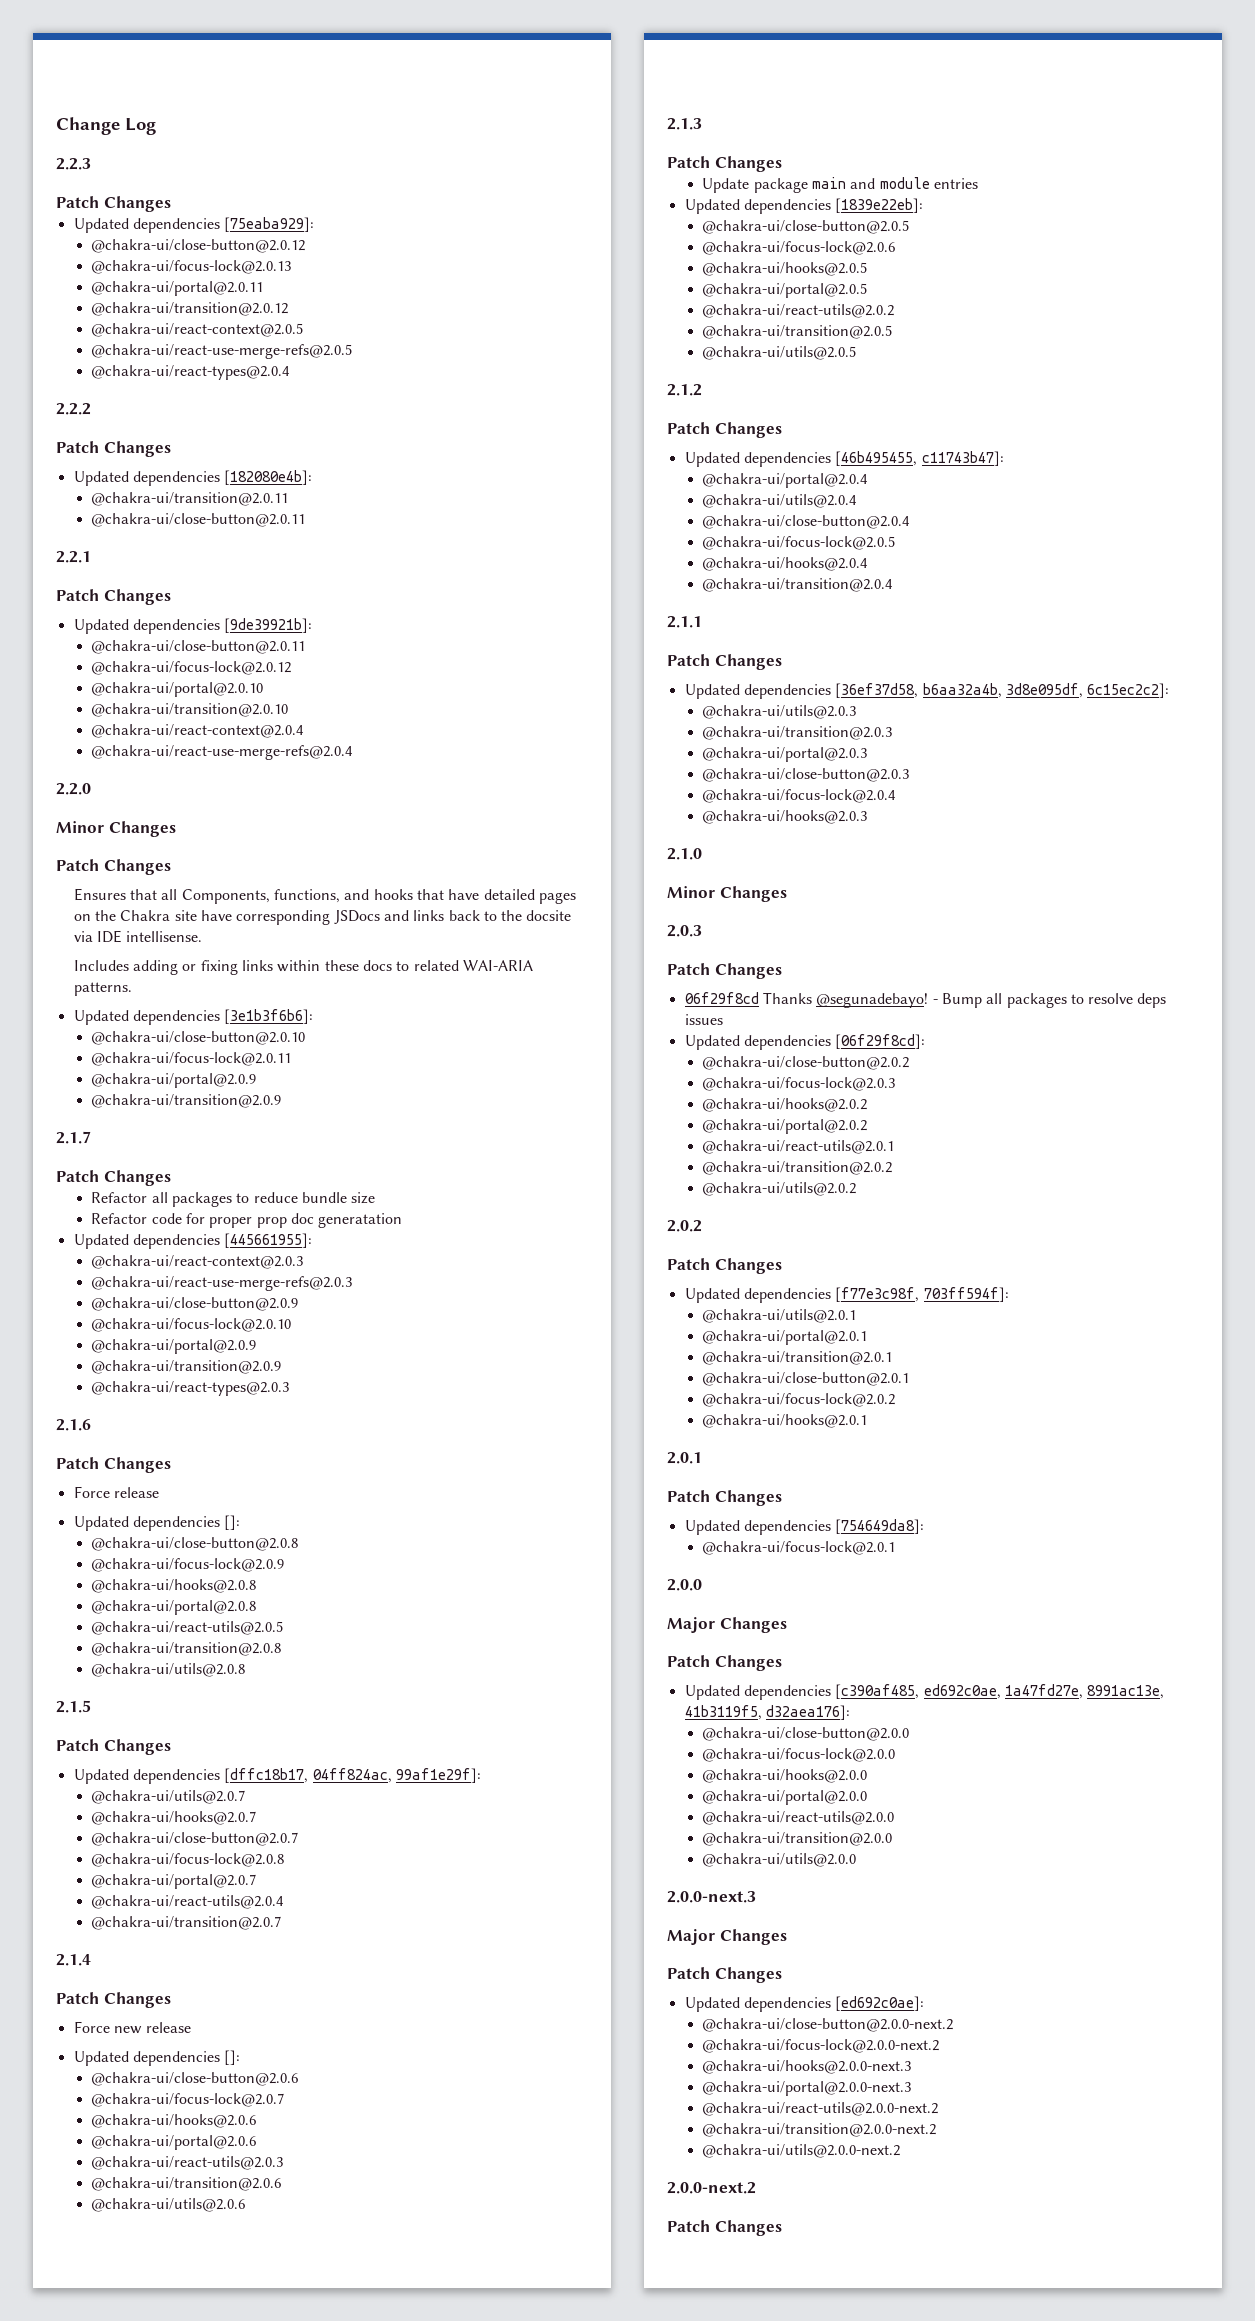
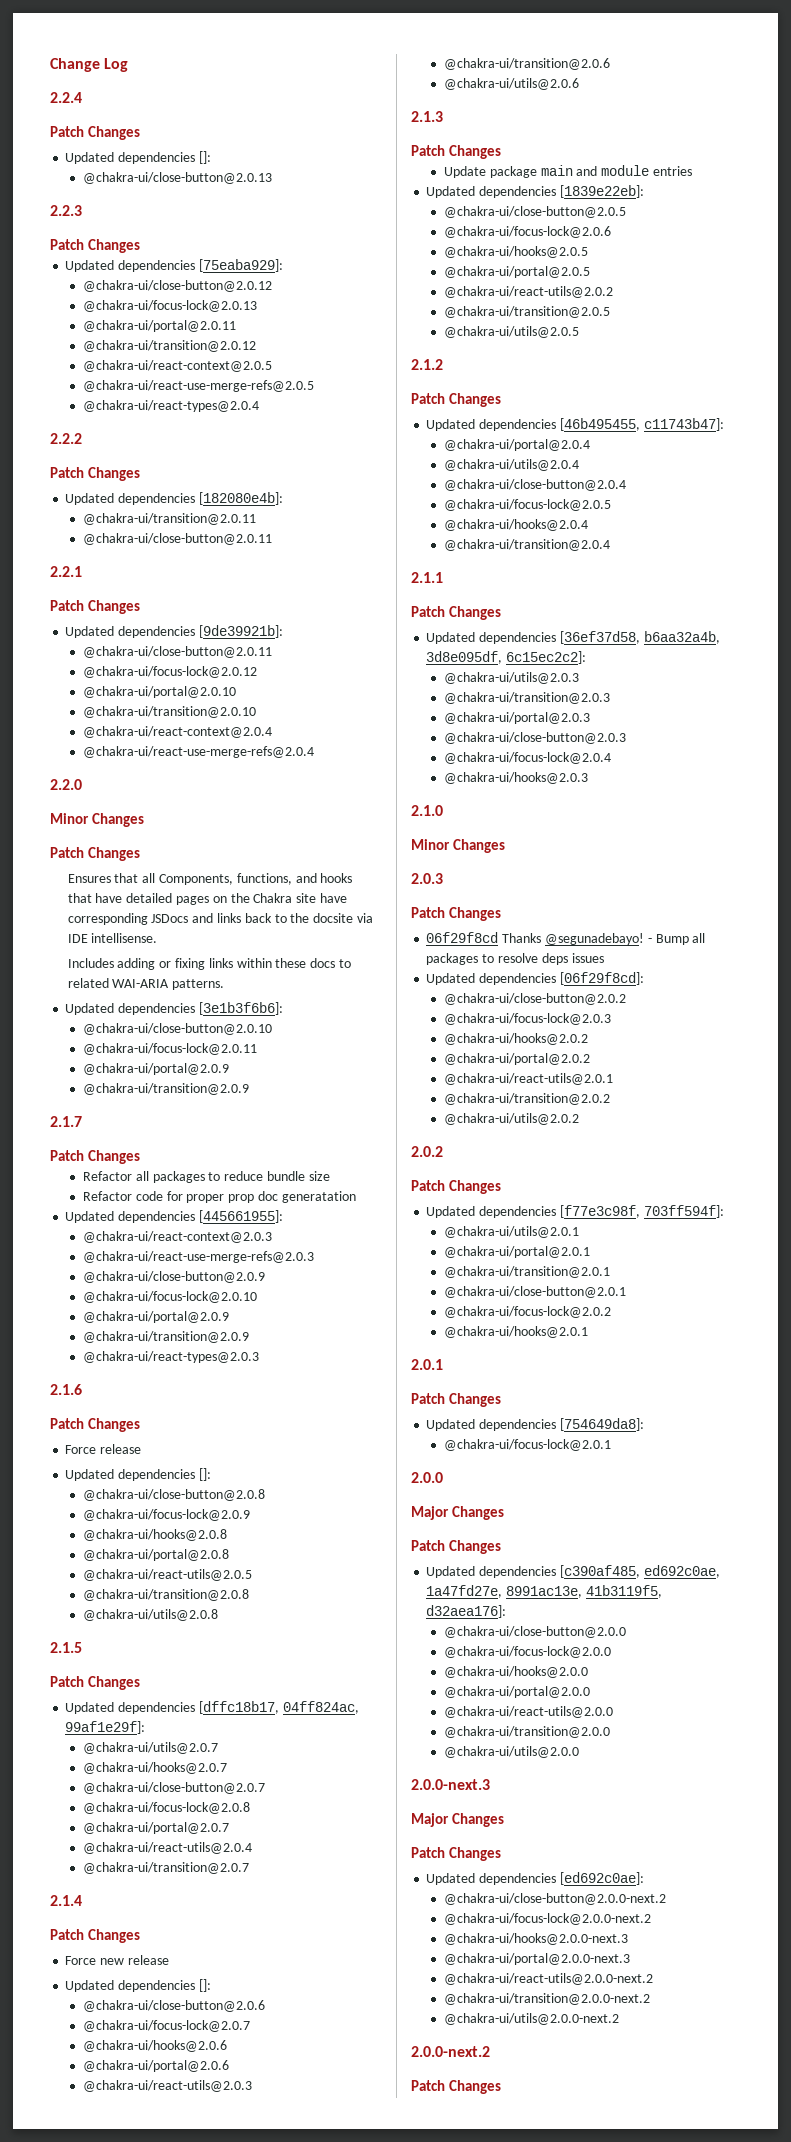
+ 2.2.4
+ Patch Changes
+ Updated dependencies []:
+ @chakra-ui/close-button@2.0.13

